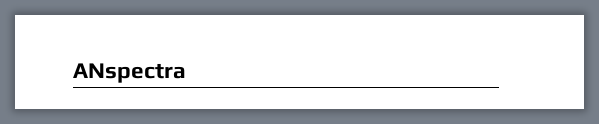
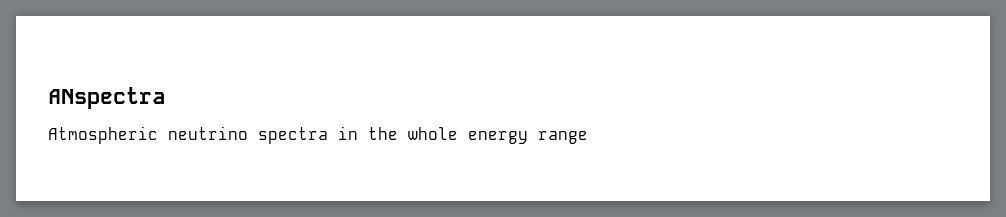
+ Atmospheric neutrino spectra in the whole energy range

